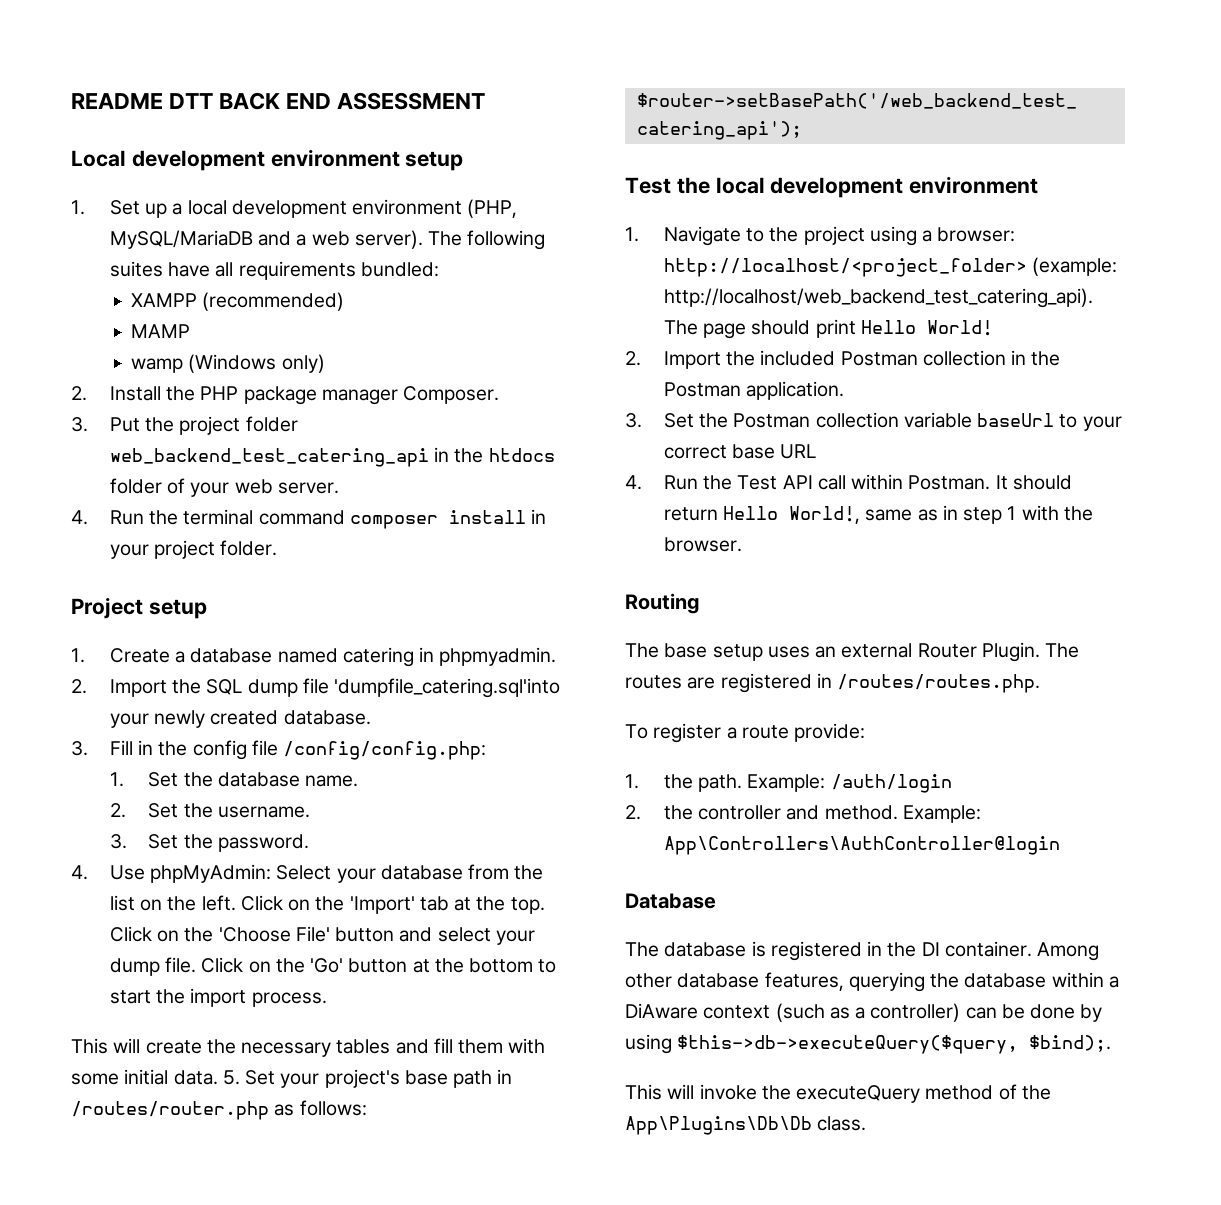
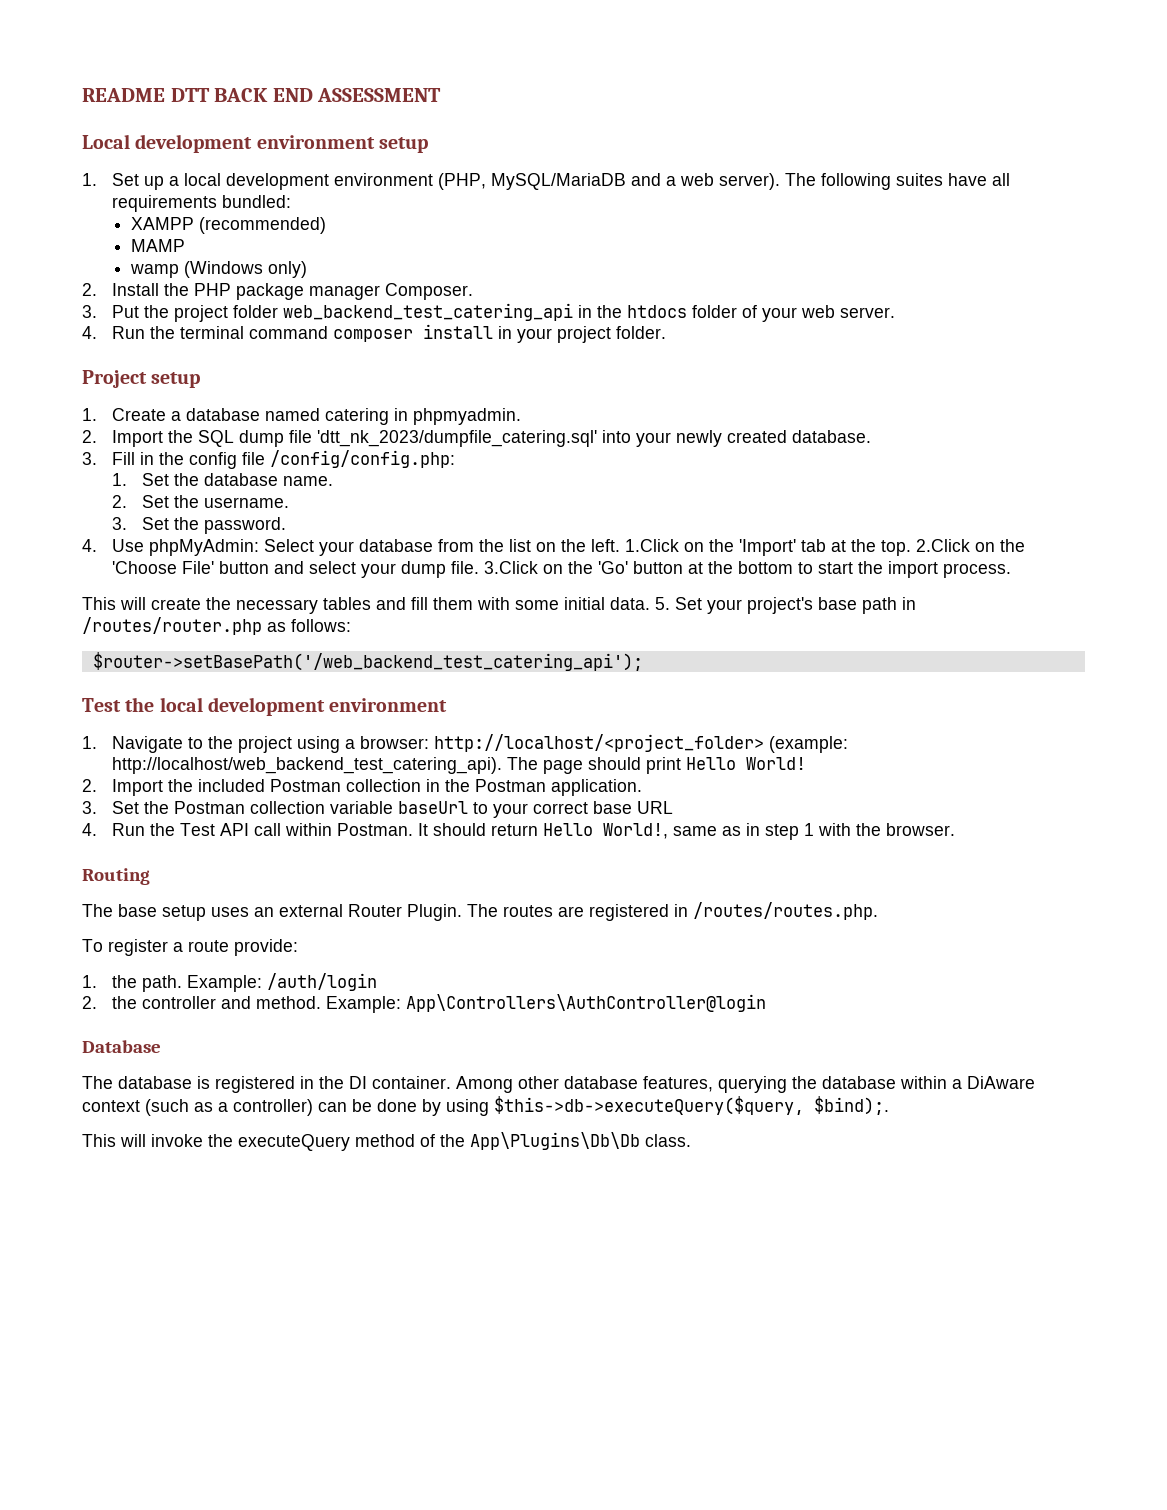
- 2. Import the SQL dump file 'dumpfile_catering.sql'into your newly created database.
+ 2. Import the SQL dump file 'dtt_nk_2023/dumpfile_catering.sql' into your newly created database.
- Click on the 'Import' tab at the top.
+ 1.Click on the 'Import' tab at the top.
- Click on the 'Choose File' button and select your dump file.
+ 2.Click on the 'Choose File' button and select your dump file.
- Click on the 'Go' button at the bottom to start the import process.
+ 3.Click on the 'Go' button at the bottom to start the import process.

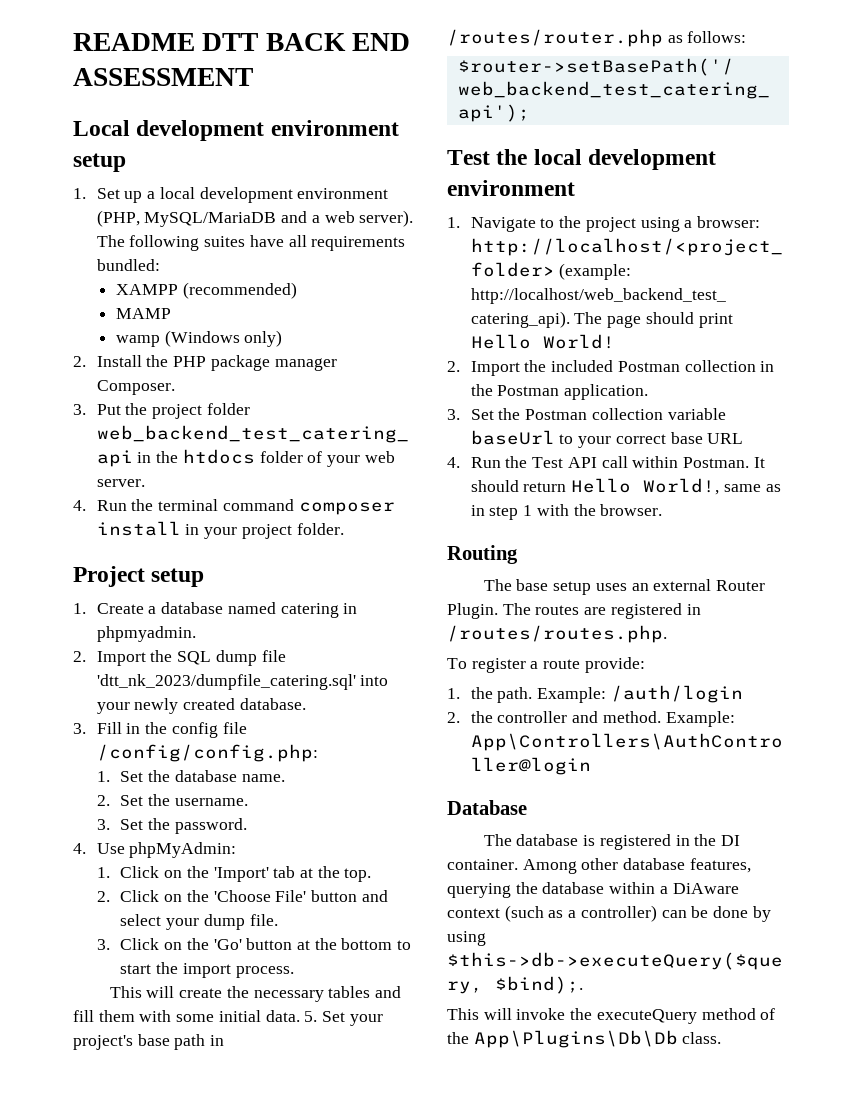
- 4. Use phpMyAdmin: Select your database from the list on the left. 1.Click on the 'Import' tab at the top. 2.Click on the 'Choose File' button and select your dump file. 3.Click on the 'Go' button at the bottom to start the import process.
+ 4. Use phpMyAdmin:
+ 1. Click on the 'Import' tab at the top.
+ 2. Click on the 'Choose File' button and select your dump file.
+ 3. Click on the 'Go' button at the bottom to start the import process.

